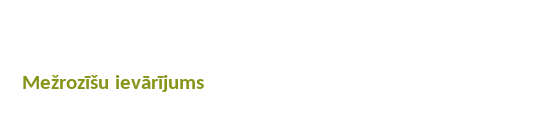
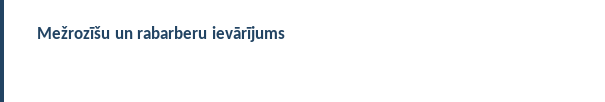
- Mežrozīšu ievārījums
+ Mežrozīšu un rabarberu ievārījums

